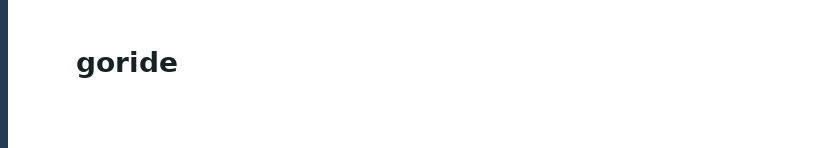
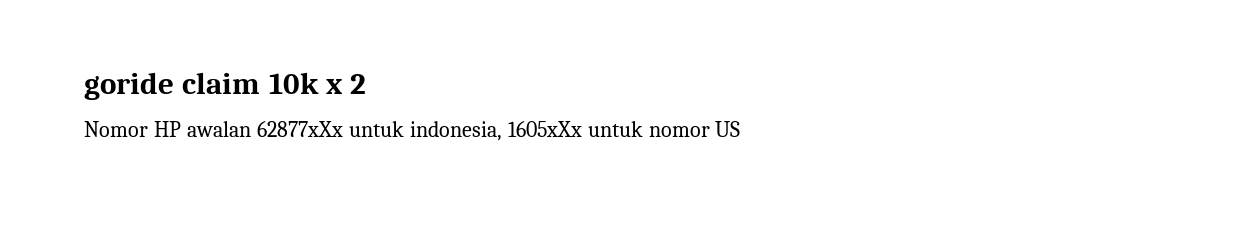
- goride
+ goride claim 10k x 2
+ Nomor HP awalan 62877xXx untuk indonesia, 1605xXx untuk nomor US

